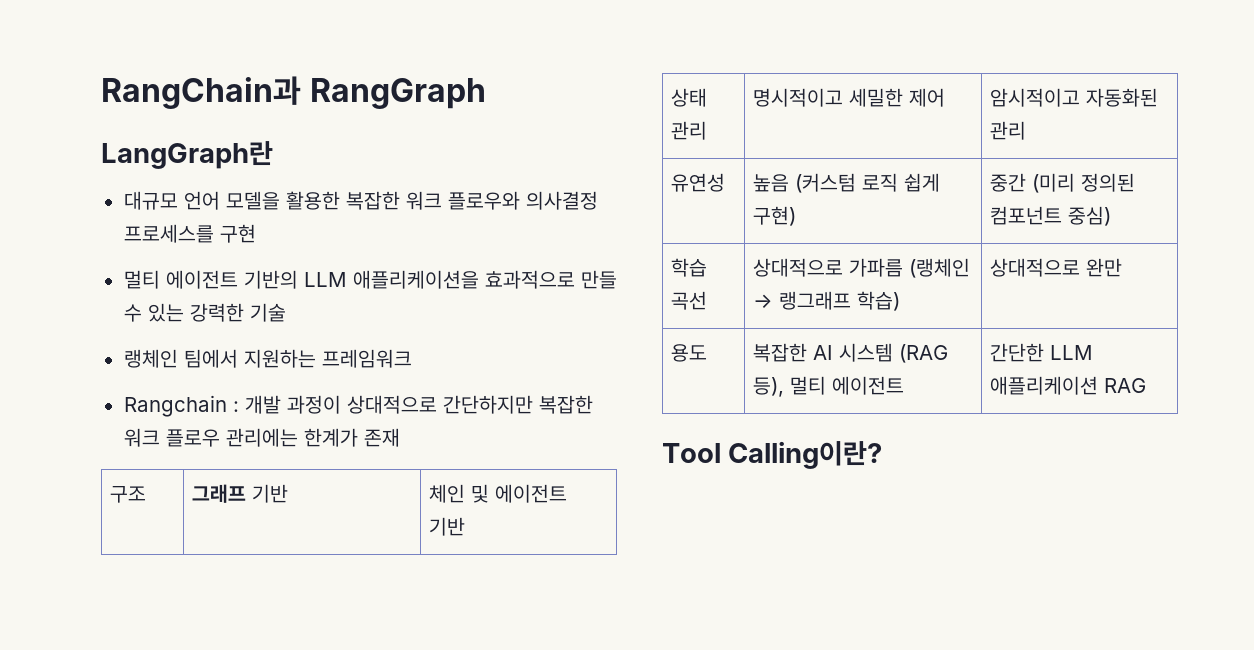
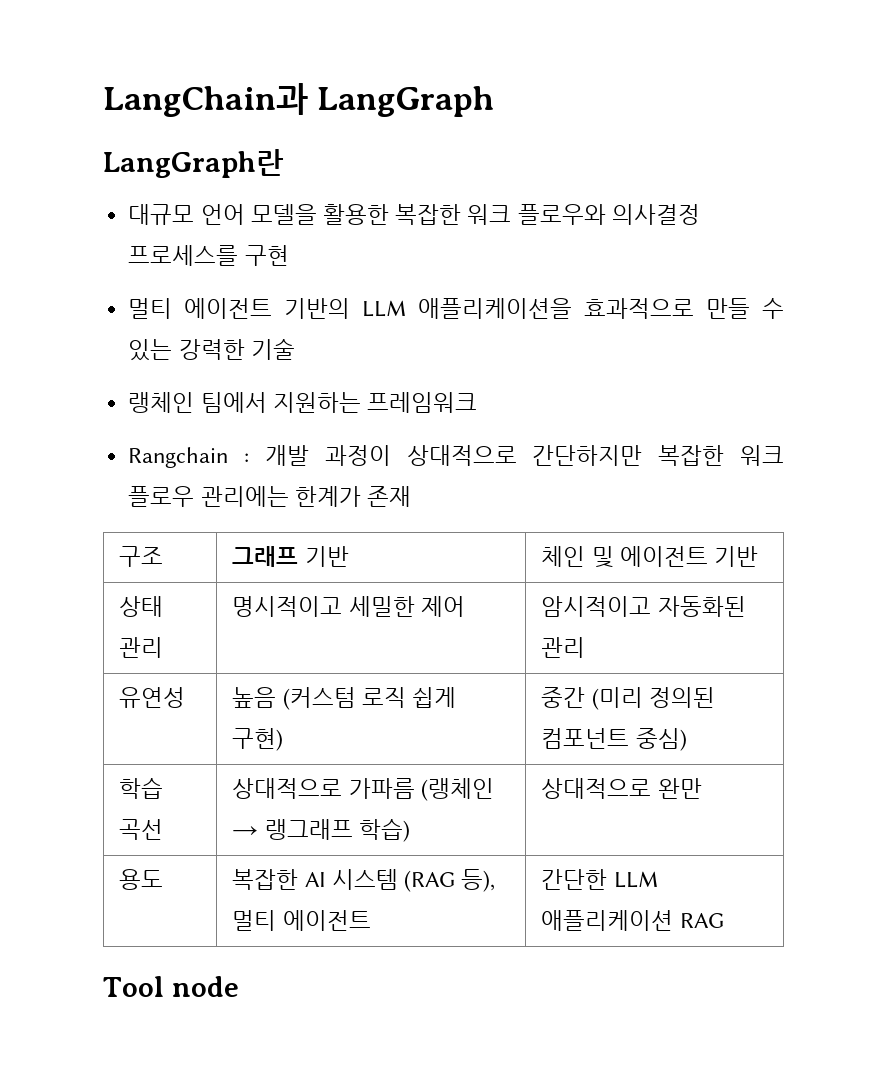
- RangChain과 RangGraph
+ LangChain과 LangGraph
- Tool Calling이란?
+ Tool node

